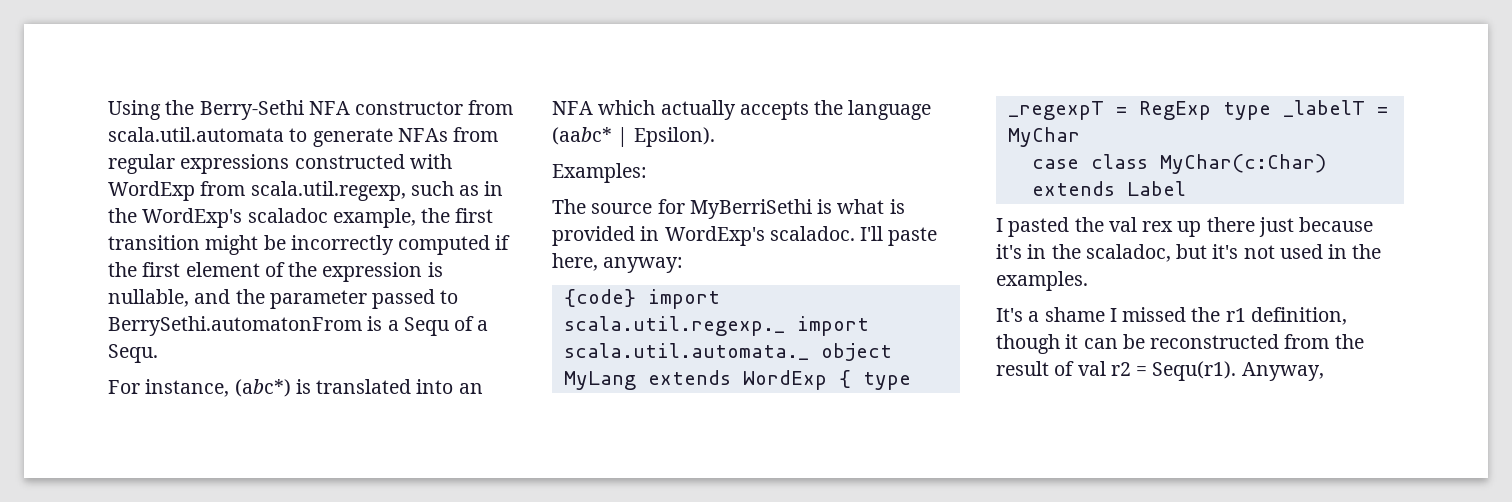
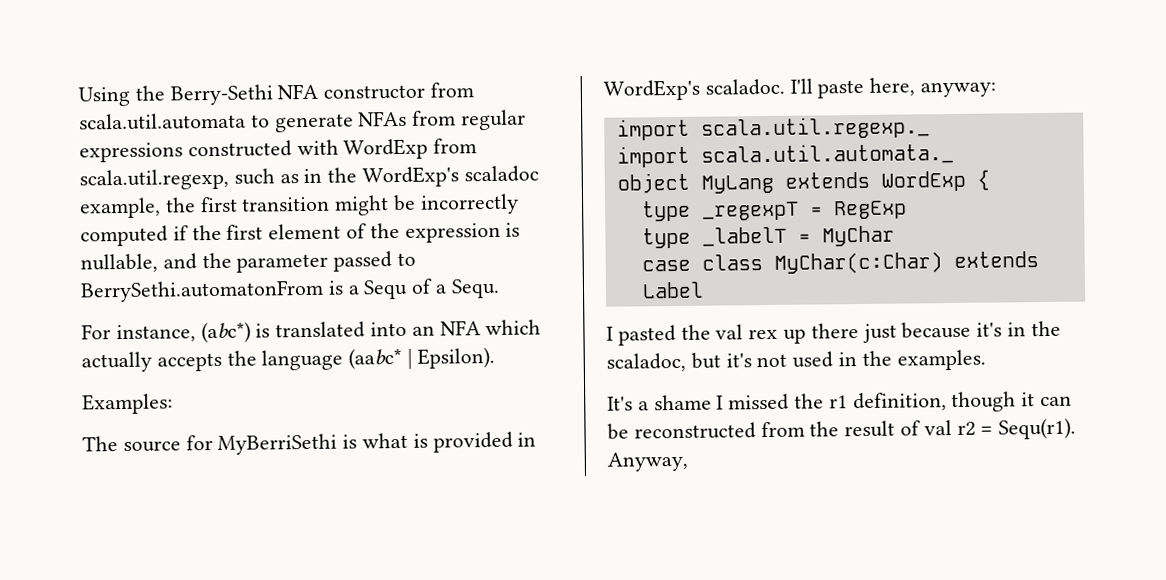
- {code} import scala.util.regexp._ import scala.util.automata._ object MyLang extends WordExp { type _regexpT = RegExp type _labelT = MyChar
+ import scala.util.regexp._
+ import scala.util.automata._
+ object MyLang extends WordExp {
+ type _regexpT = RegExp
+ type _labelT = MyChar

